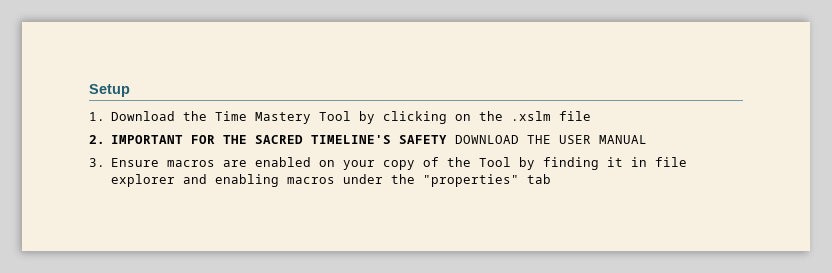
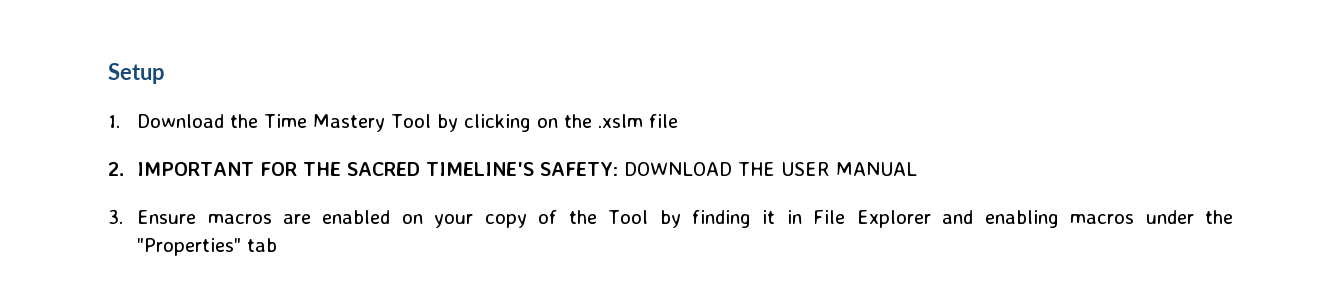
- 2. IMPORTANT FOR THE SACRED TIMELINE'S SAFETY DOWNLOAD THE USER MANUAL
+ 2. IMPORTANT FOR THE SACRED TIMELINE'S SAFETY: DOWNLOAD THE USER MANUAL
- 3. Ensure macros are enabled on your copy of the Tool by finding it in file explorer and enabling macros under the "properties" tab
+ 3. Ensure macros are enabled on your copy of the Tool by finding it in File Explorer and enabling macros under the "Properties" tab

